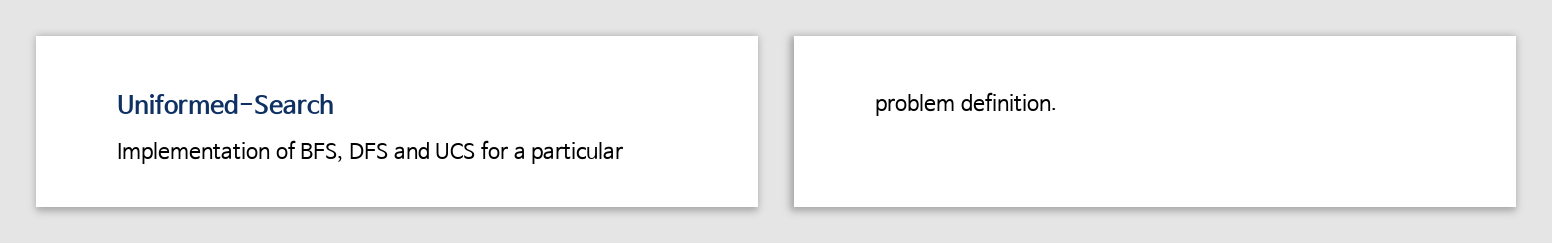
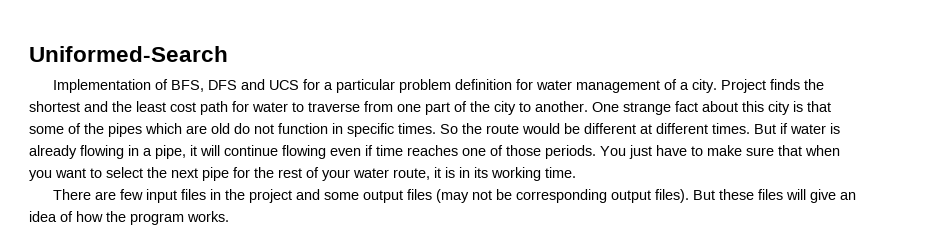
- Implementation of BFS, DFS and UCS for a particular problem definition.
+ Implementation of BFS, DFS and UCS for a particular problem definition for water management of a city. Project finds the shortest and the least cost path for water to traverse from one part of the city to another. One strange fact about this city is that some of the pipes which are old do not function in specific times. So the route would be different at different times. But if water is already flowing in a pipe, it will continue flowing even if time reaches one of those periods. You just have to make sure that when you want to select the next pipe for the rest of your water route, it is in its working time.
+ There are few input files in the project and some output files (may not be corresponding output files). But these files will give an idea of how the program works.

